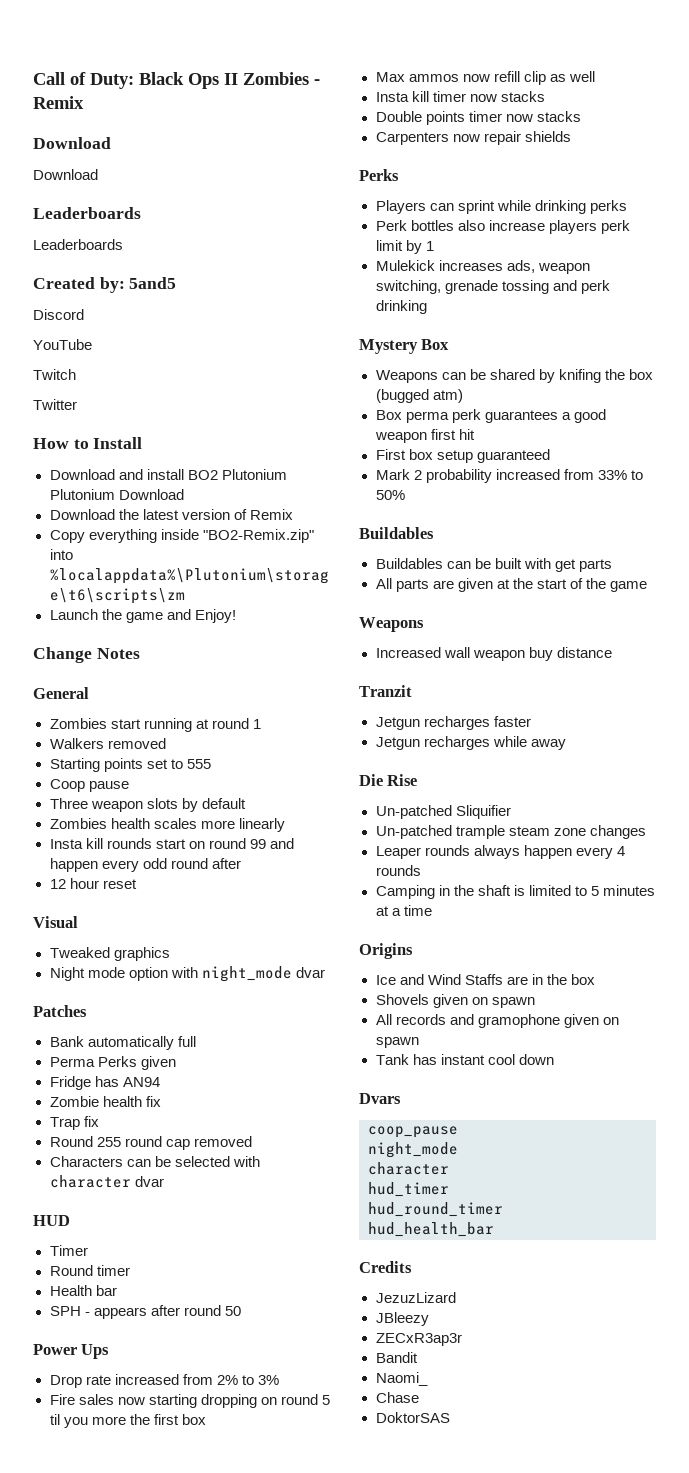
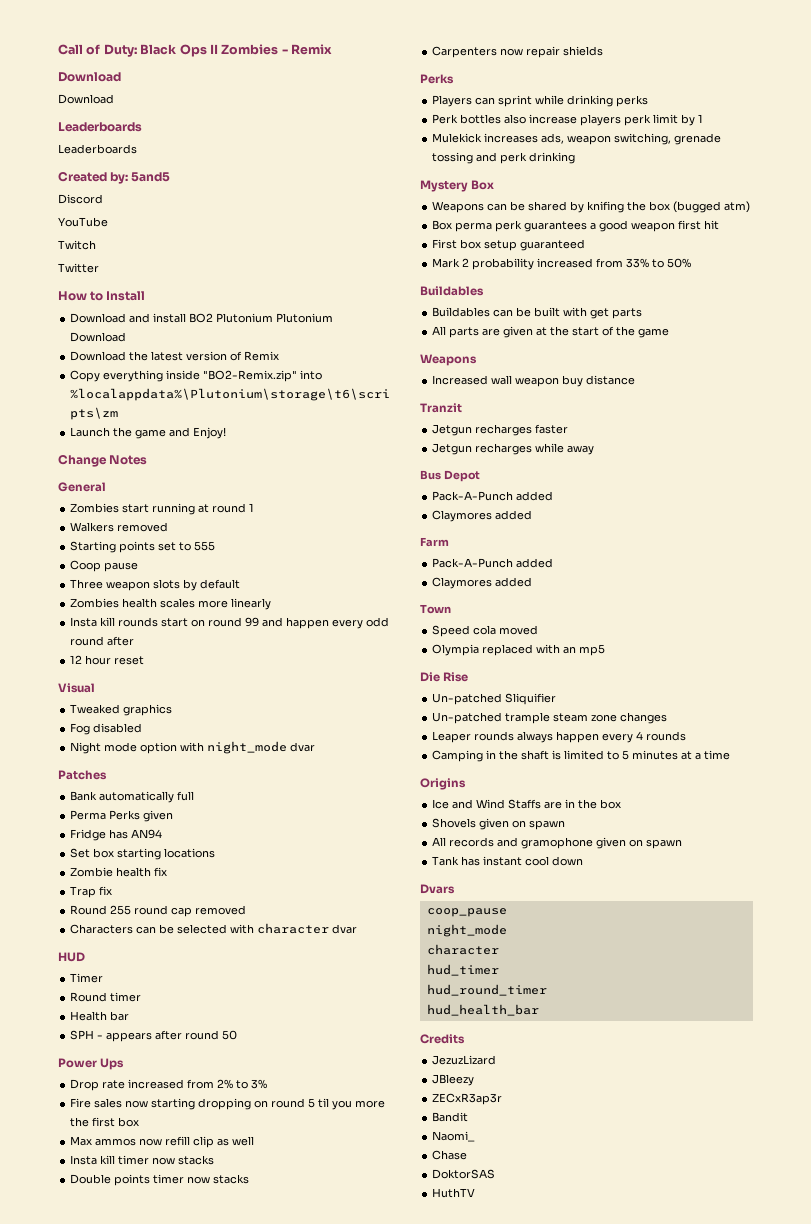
+ Fog disabled
+ Set box starting locations
+ Bus Depot
+ Pack-A-Punch added
+ Claymores added
+ Farm
+ Pack-A-Punch added
+ Claymores added
+ Town
+ Speed cola moved
+ Olympia replaced with an mp5
+ HuthTV

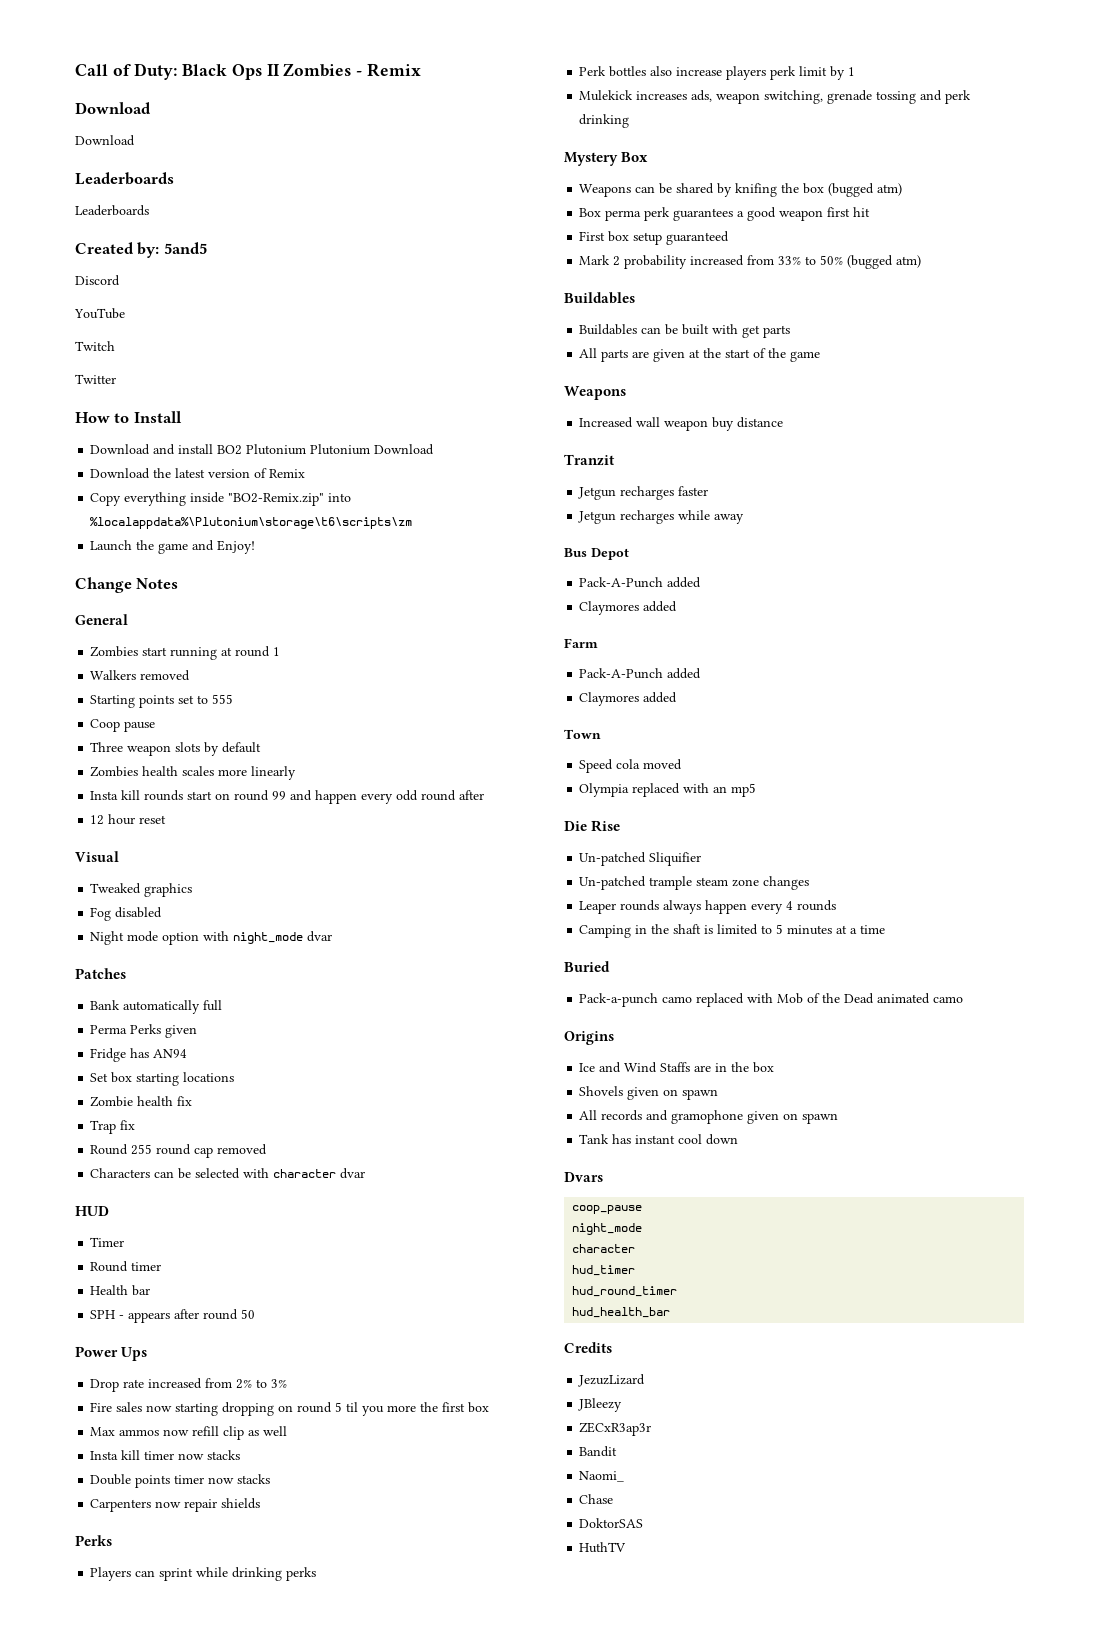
- Mark 2 probability increased from 33% to 50%
+ Mark 2 probability increased from 33% to 50% (bugged atm)
+ Buried
+ Pack-a-punch camo replaced with Mob of the Dead animated camo

